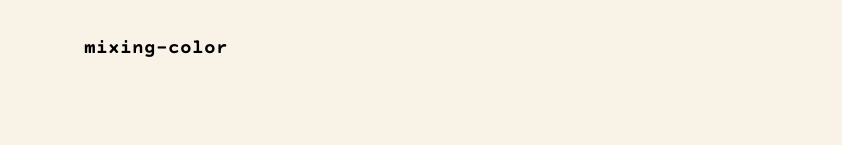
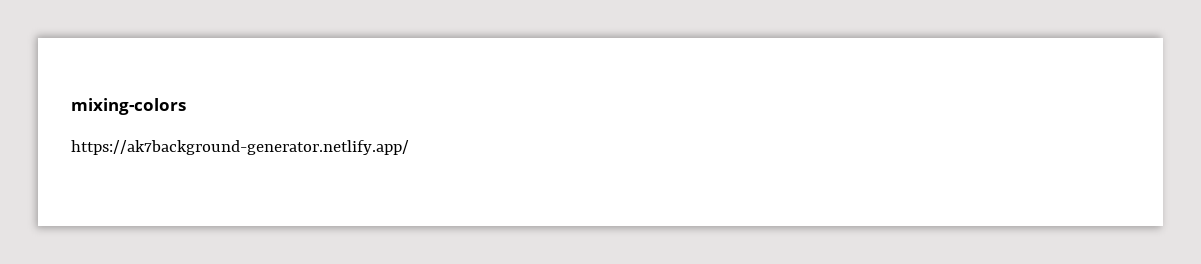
- mixing-color
+ mixing-colors
+ https://ak7background-generator.netlify.app/

